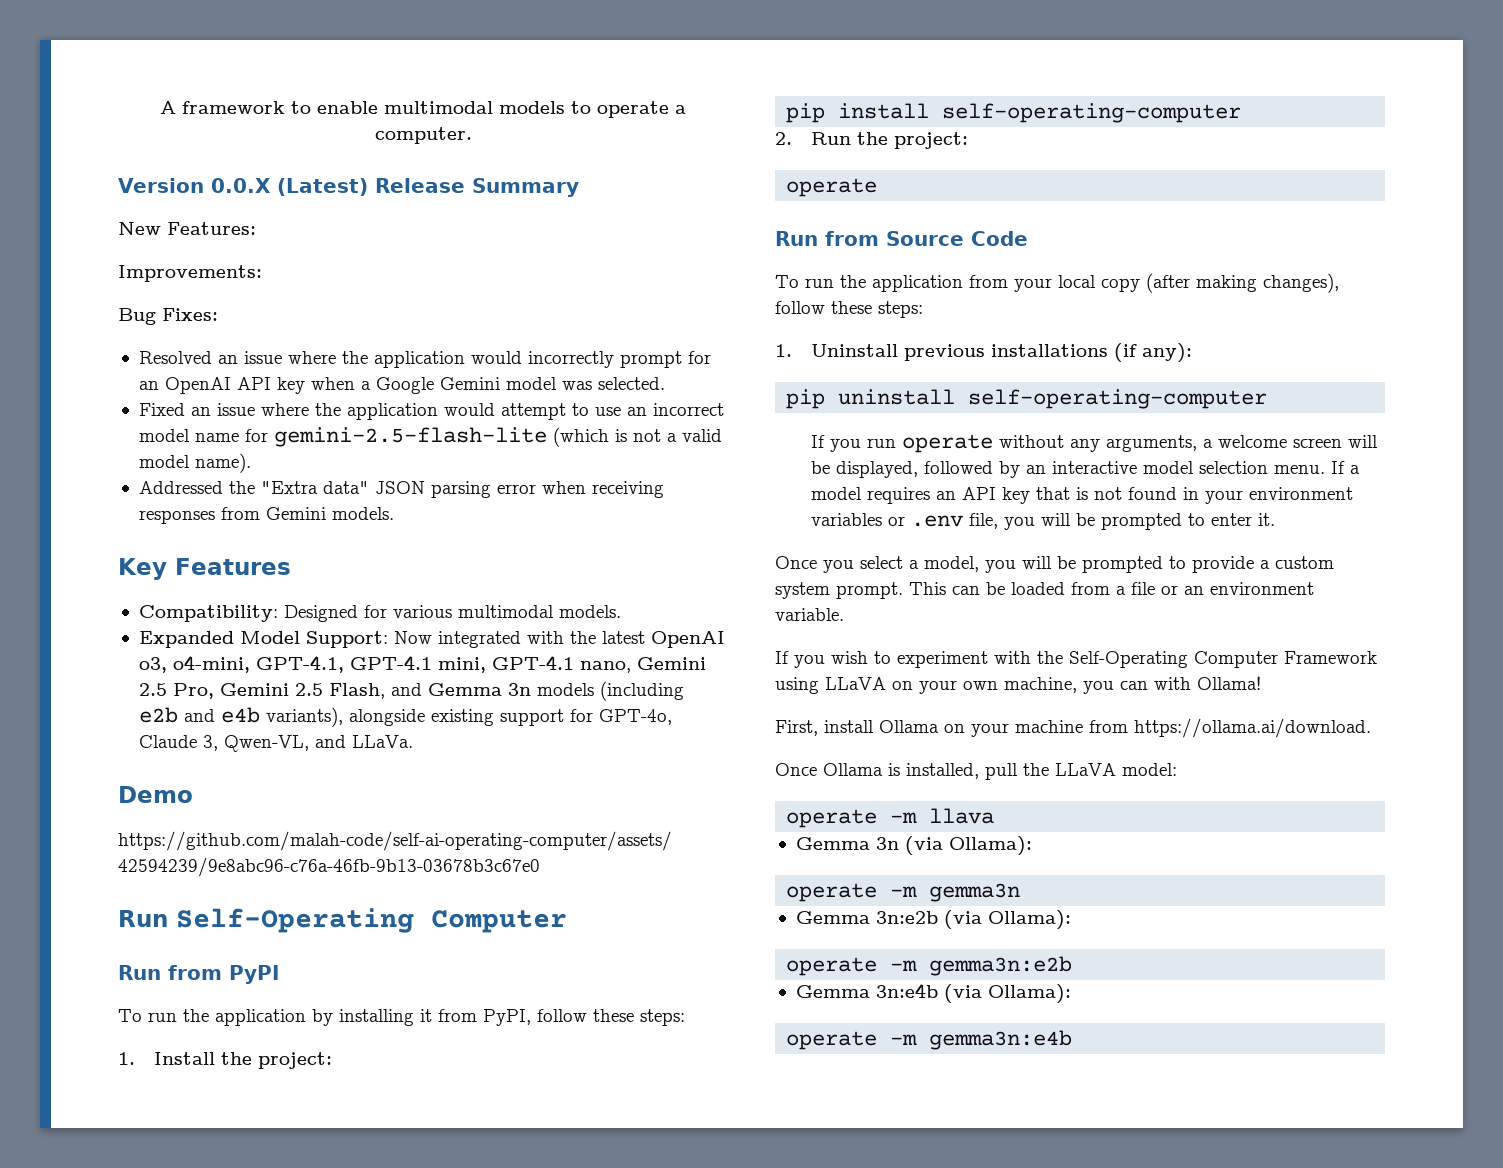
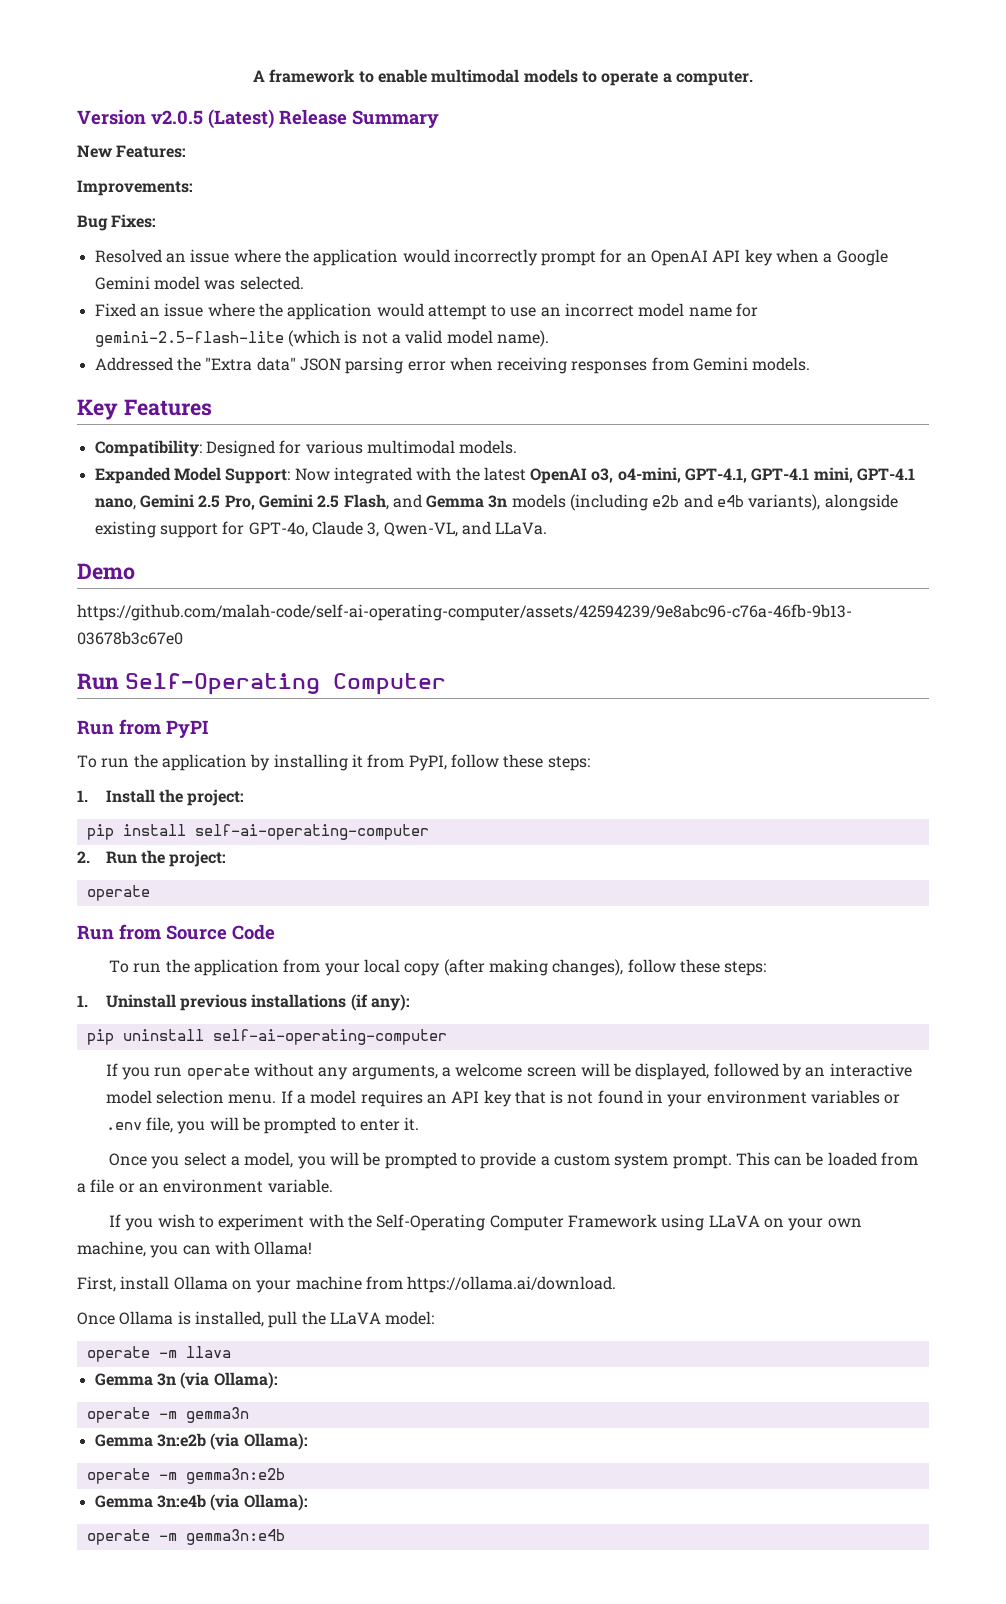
- Version 0.0.X (Latest) Release Summary
+ Version v2.0.5 (Latest) Release Summary
- pip install self-operating-computer
+ pip install self-ai-operating-computer
- pip uninstall self-operating-computer
+ pip uninstall self-ai-operating-computer

